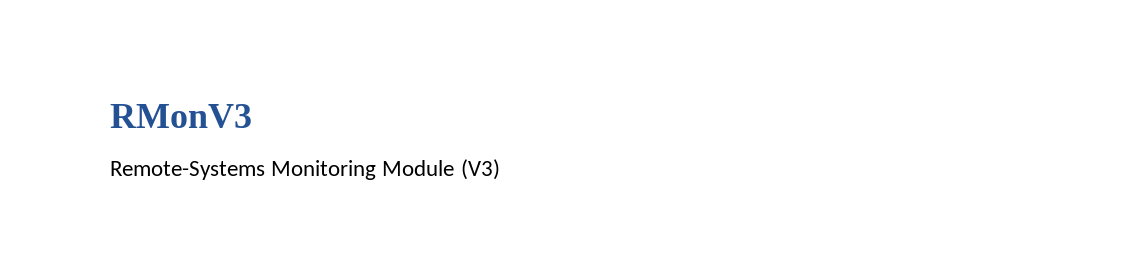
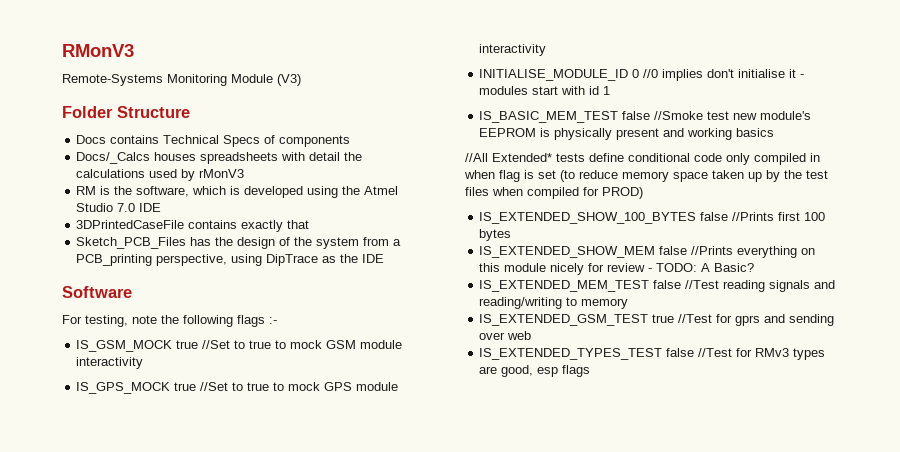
+ Folder Structure
+ Docs contains Technical Specs of components
+ Docs/_Calcs houses spreadsheets with detail the calculations used by rMonV3
+ RM is the software, which is developed using the Atmel Studio 7.0 IDE
+ 3DPrintedCaseFile contains exactly that
+ Sketch_PCB_Files has the design of the system from a PCB_printing perspective, using DipTrace as the IDE
+ Software
+ For testing, note the following flags :-
+ IS_GSM_MOCK true //Set to true to mock GSM module interactivity
+ IS_GPS_MOCK true //Set to true to mock GPS module interactivity
+ INITIALISE_MODULE_ID 0 //0 implies don't initialise it - modules start with id 1
+ IS_BASIC_MEM_TEST false //Smoke test new module's EEPROM is physically present and working basics
+ //All Extended* tests define conditional code only compiled in when flag is set (to reduce memory space taken up by the test files when compiled for PROD)
+ IS_EXTENDED_SHOW_100_BYTES false //Prints first 100 bytes
+ IS_EXTENDED_SHOW_MEM false //Prints everything on this module nicely for review - TODO: A Basic?
+ IS_EXTENDED_MEM_TEST false //Test reading signals and reading/writing to memory
+ IS_EXTENDED_GSM_TEST true //Test for gprs and sending over web
+ IS_EXTENDED_TYPES_TEST false //Test for RMv3 types are good, esp flags

